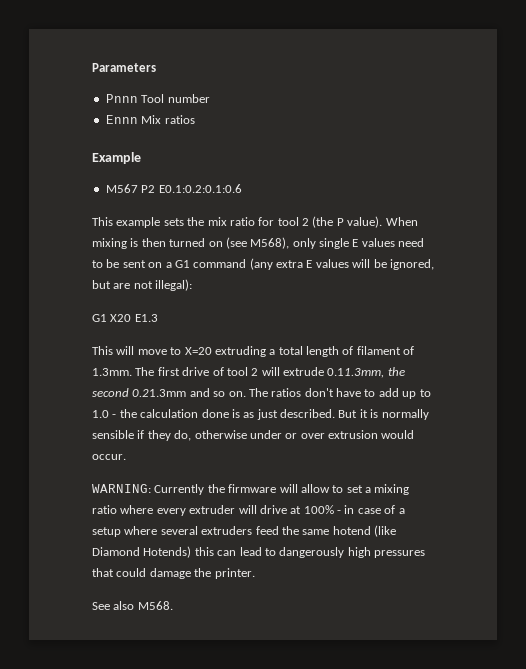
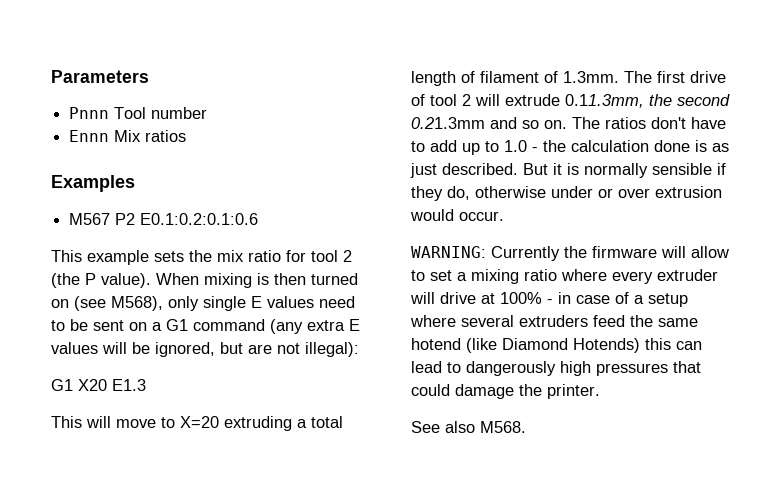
- Example
+ Examples

